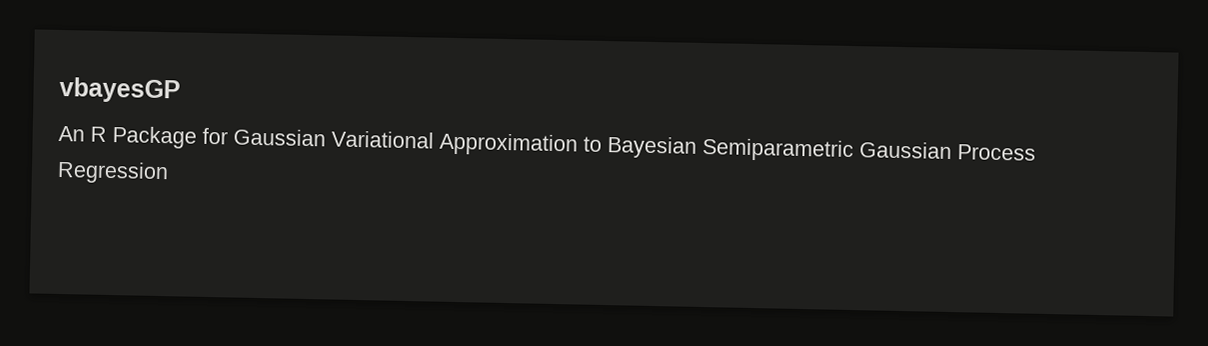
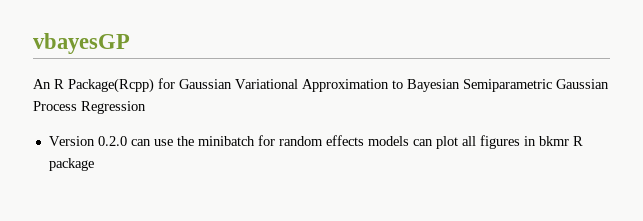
- An R Package for Gaussian Variational Approximation to Bayesian Semiparametric Gaussian Process Regression
+ An R Package(Rcpp) for Gaussian Variational Approximation to Bayesian Semiparametric Gaussian Process Regression
+ Version 0.2.0 can use the minibatch for random effects models can plot all figures in bkmr R package

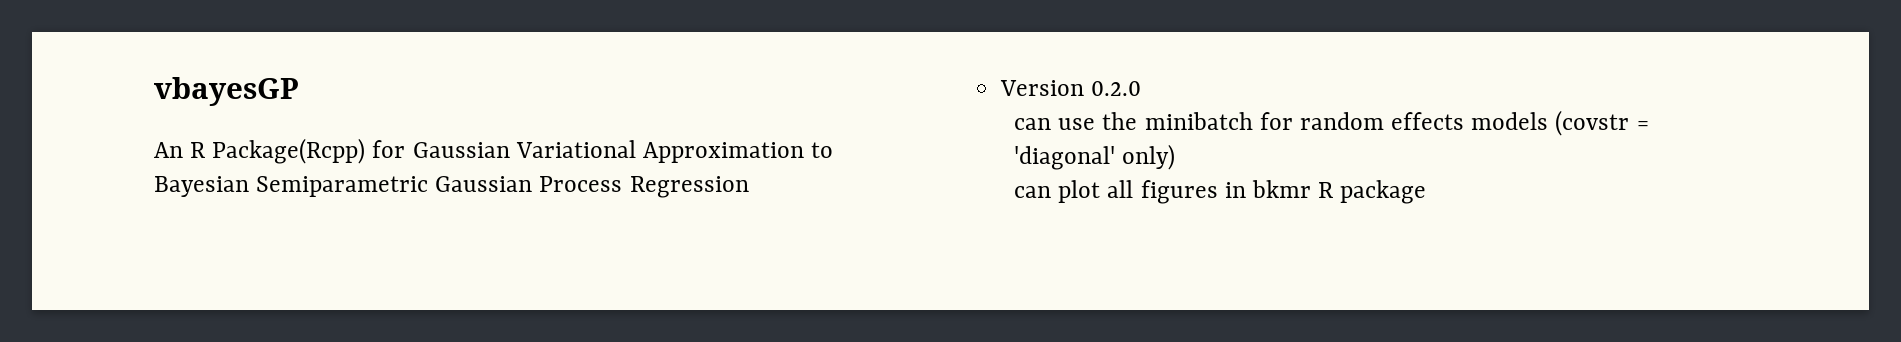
- Version 0.2.0 can use the minibatch for random effects models can plot all figures in bkmr R package
+ Version 0.2.0
+ can use the minibatch for random effects models (covstr = 'diagonal' only)
+ can plot all figures in bkmr R package

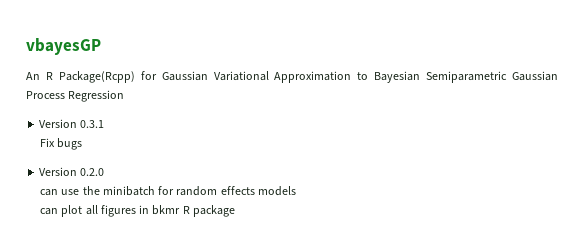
+ Version 0.3.1
+ Fix bugs
- can use the minibatch for random effects models (covstr = 'diagonal' only)
+ can use the minibatch for random effects models

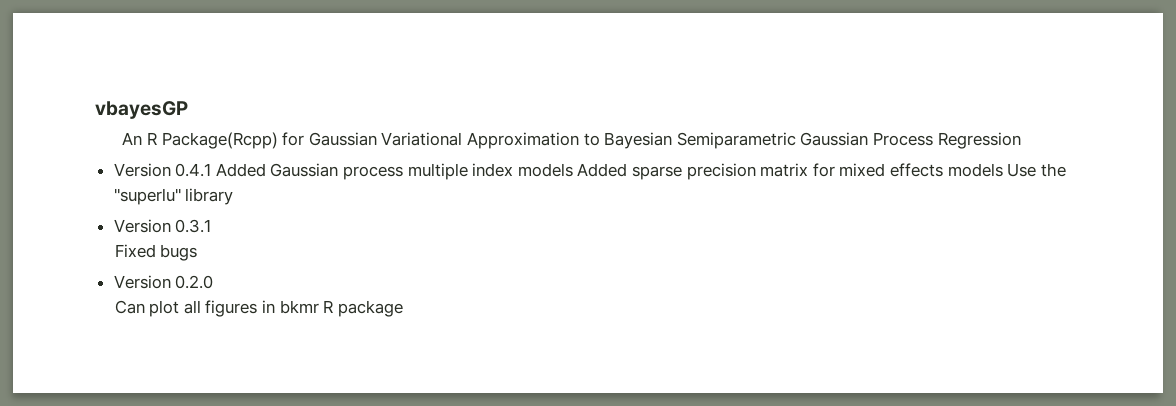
+ Version 0.4.1 Added Gaussian process multiple index models Added sparse precision matrix for mixed effects models Use the "superlu" library
- Fix bugs
+ Fixed bugs
- can use the minibatch for random effects models
- can plot all figures in bkmr R package
+ Can plot all figures in bkmr R package

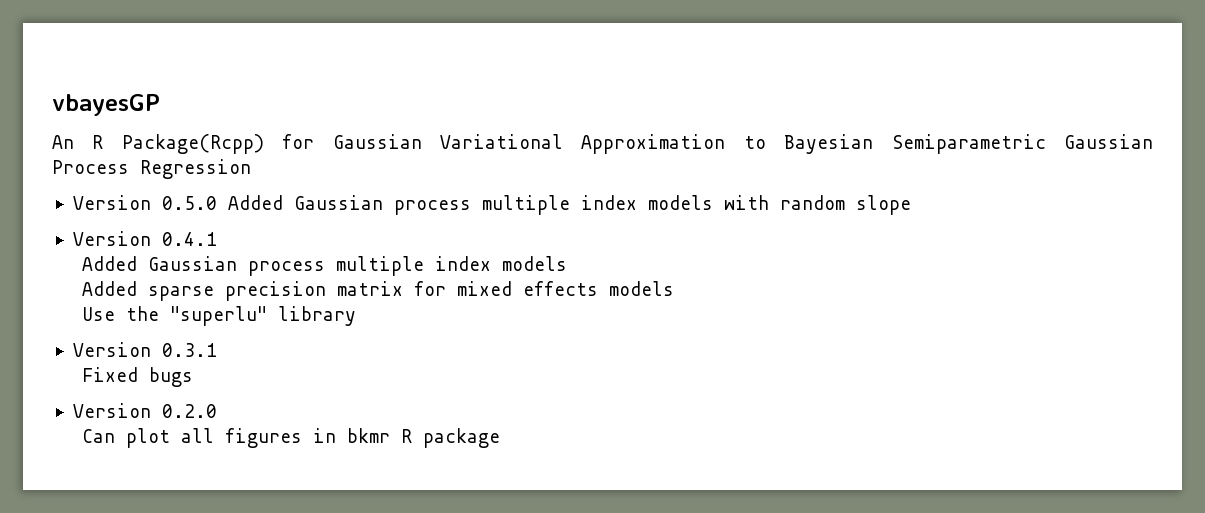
- Version 0.4.1 Added Gaussian process multiple index models Added sparse precision matrix for mixed effects models Use the "superlu" library
+ Version 0.5.0 Added Gaussian process multiple index models with random slope
+ Version 0.4.1
+ Added Gaussian process multiple index models
+ Added sparse precision matrix for mixed effects models
+ Use the "superlu" library

